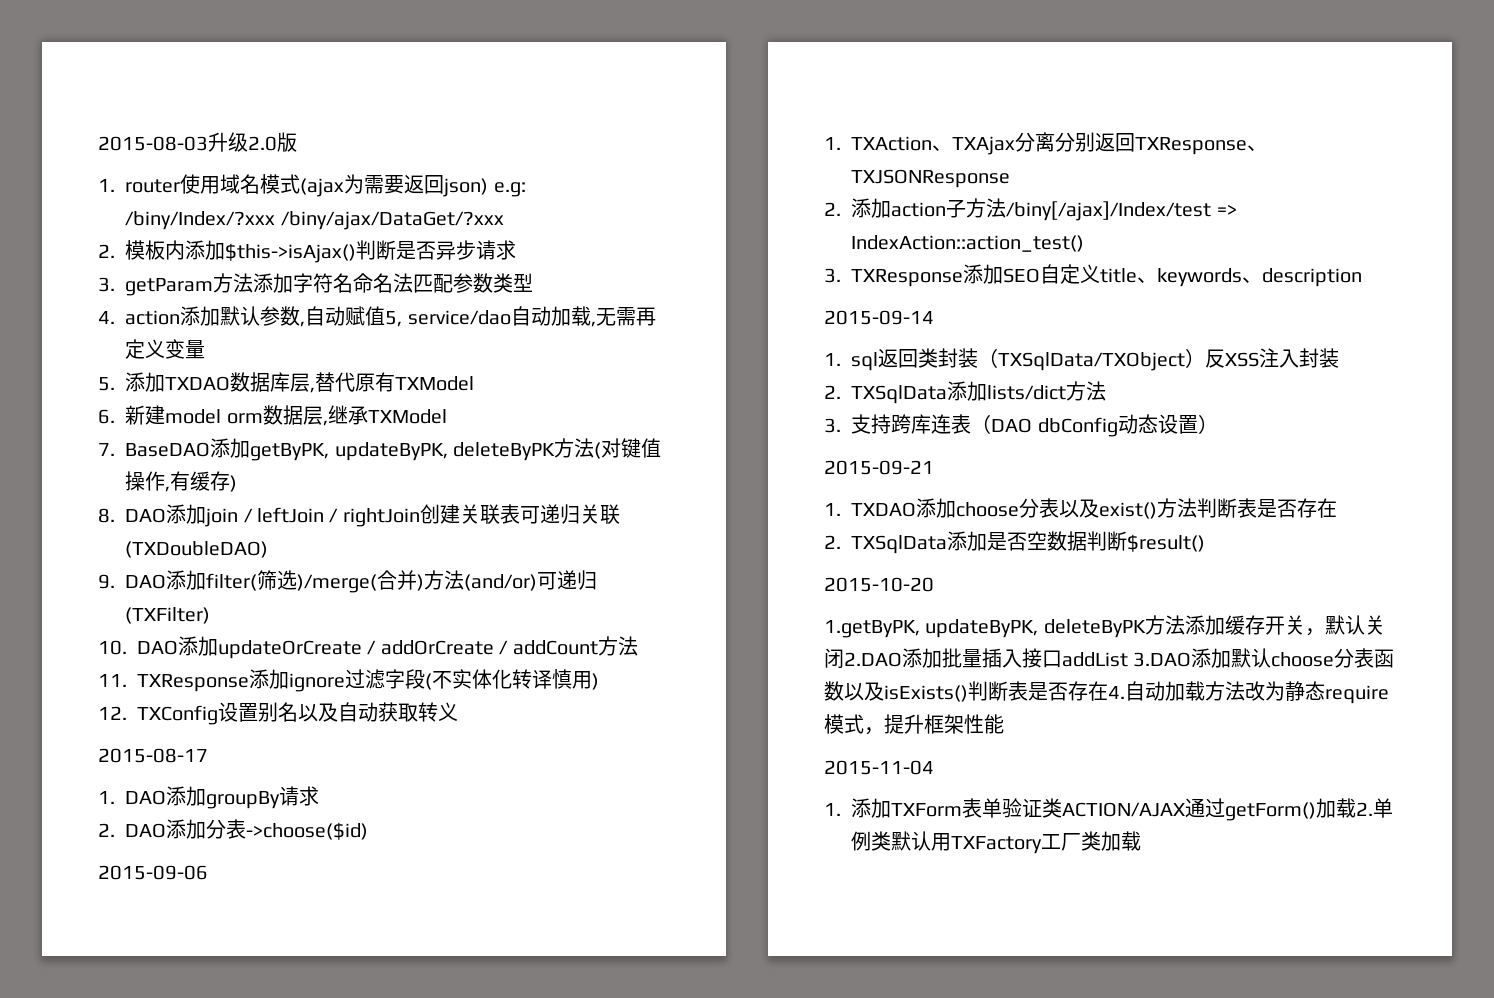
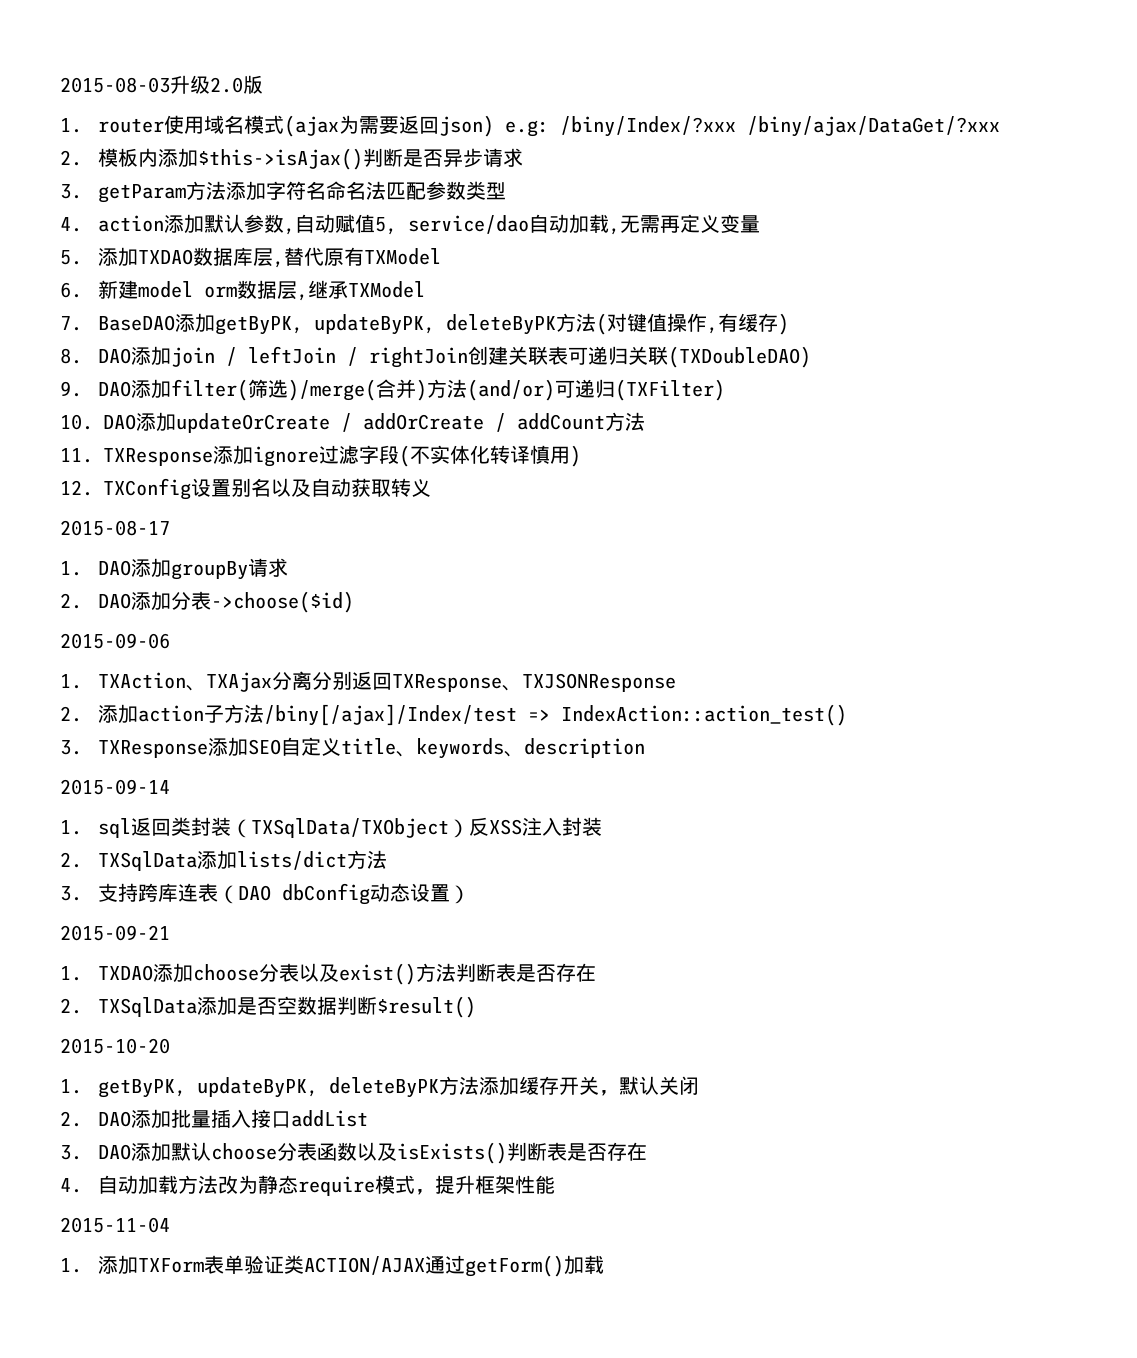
- 1.getByPK, updateByPK, deleteByPK方法添加缓存开关，默认关闭2.DAO添加批量插入接口addList 3.DAO添加默认choose分表函数以及isExists()判断表是否存在4.自动加载方法改为静态require模式，提升框架性能
+ 1. getByPK, updateByPK, deleteByPK方法添加缓存开关，默认关闭
+ 2. DAO添加批量插入接口addList
+ 3. DAO添加默认choose分表函数以及isExists()判断表是否存在
+ 4.自动加载方法改为静态require模式，提升框架性能
- 1.添加TXForm表单验证类ACTION/AJAX通过getForm()加载2.单例类默认用TXFactory工厂类加载
+ 1.添加TXForm表单验证类ACTION/AJAX通过getForm()加载

